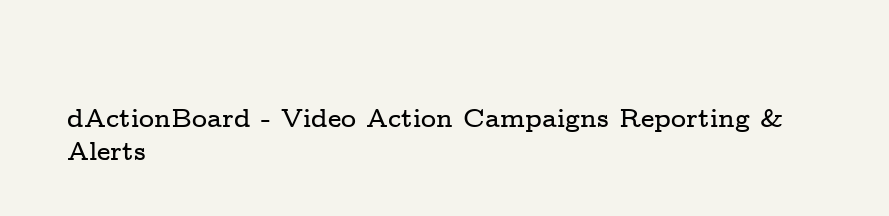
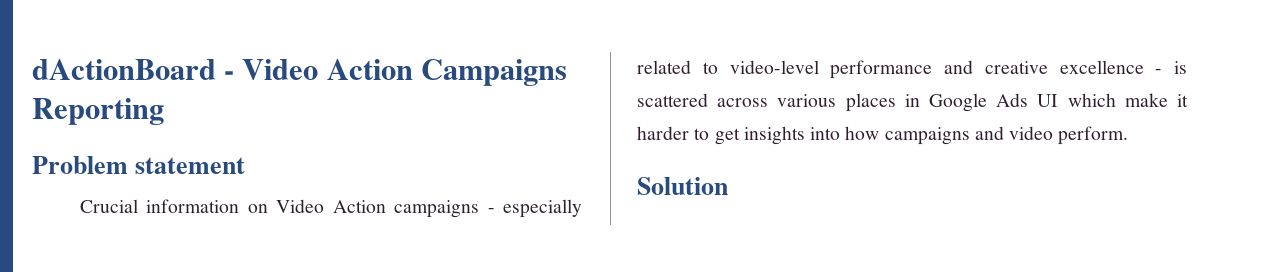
- dActionBoard - Video Action Campaigns Reporting & Alerts
+ dActionBoard - Video Action Campaigns Reporting
+ Problem statement
+ Crucial information on Video Action campaigns - especially related to video-level performance and creative excellence - is scattered across various places in Google Ads UI which make it harder to get insights into how campaigns and video perform.
+ Solution

